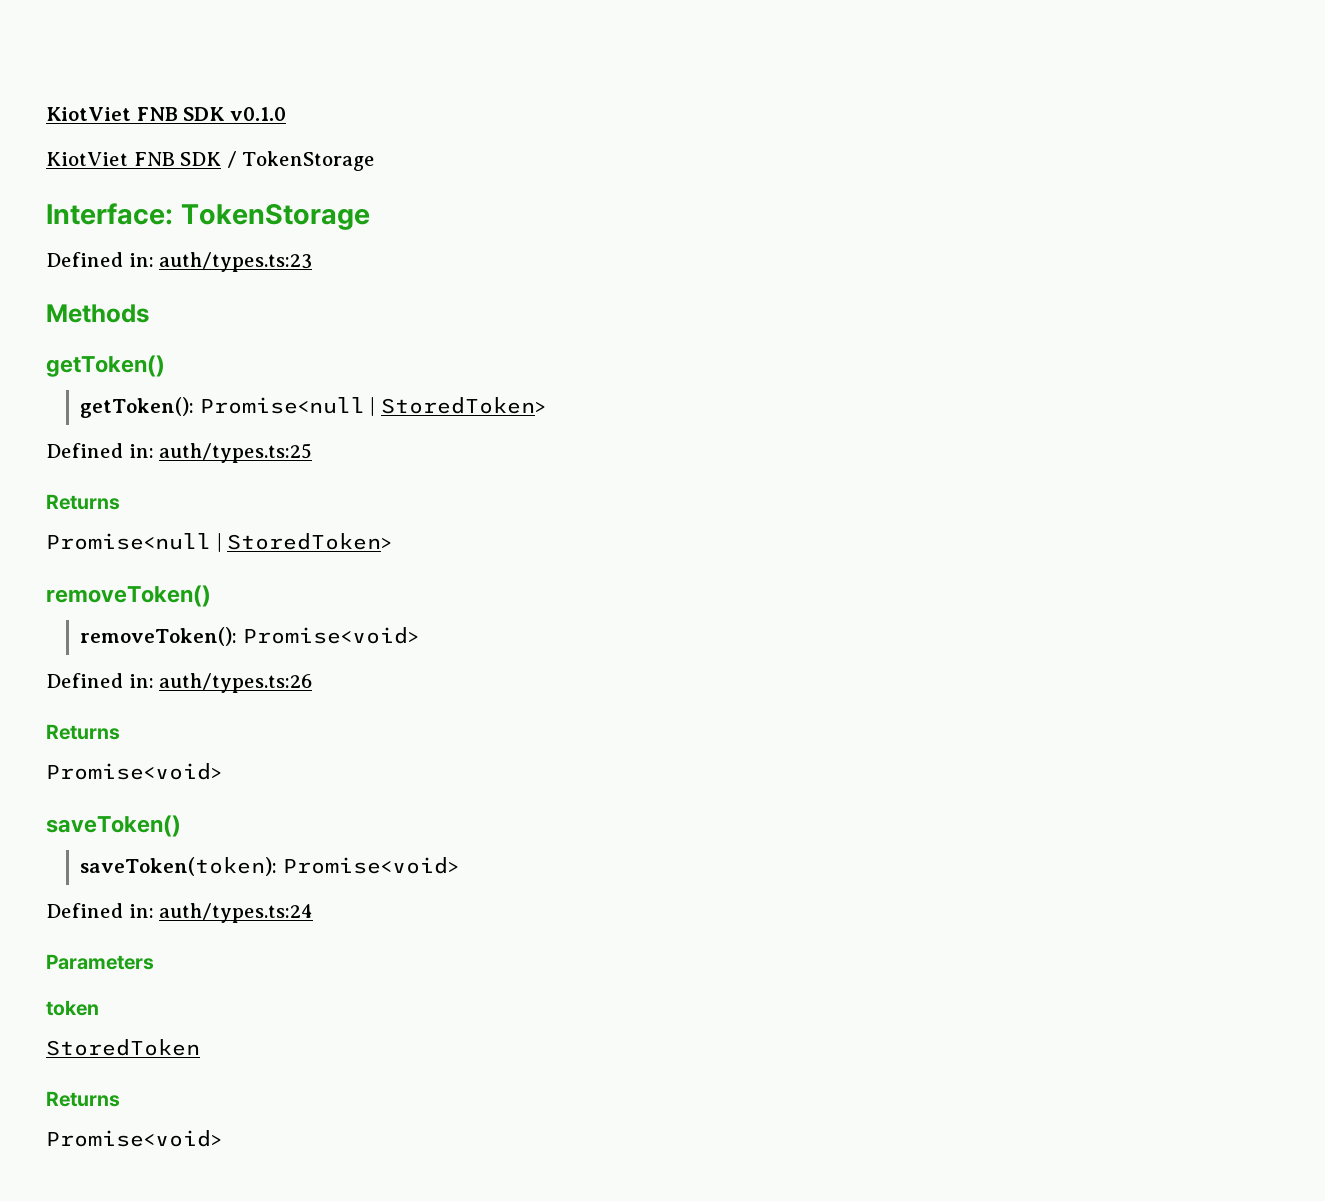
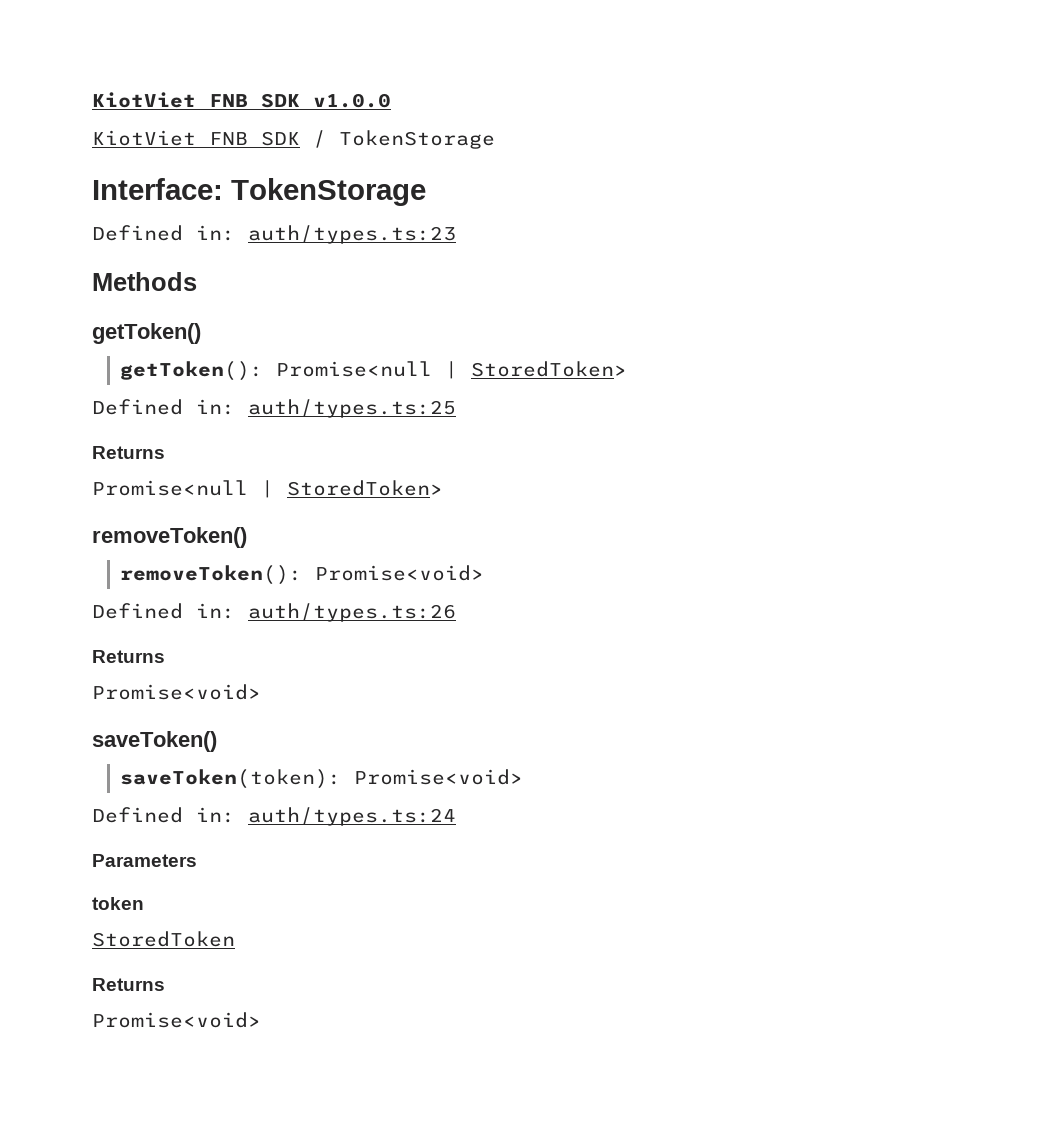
- KiotViet FNB SDK v0.1.0
+ KiotViet FNB SDK v1.0.0

